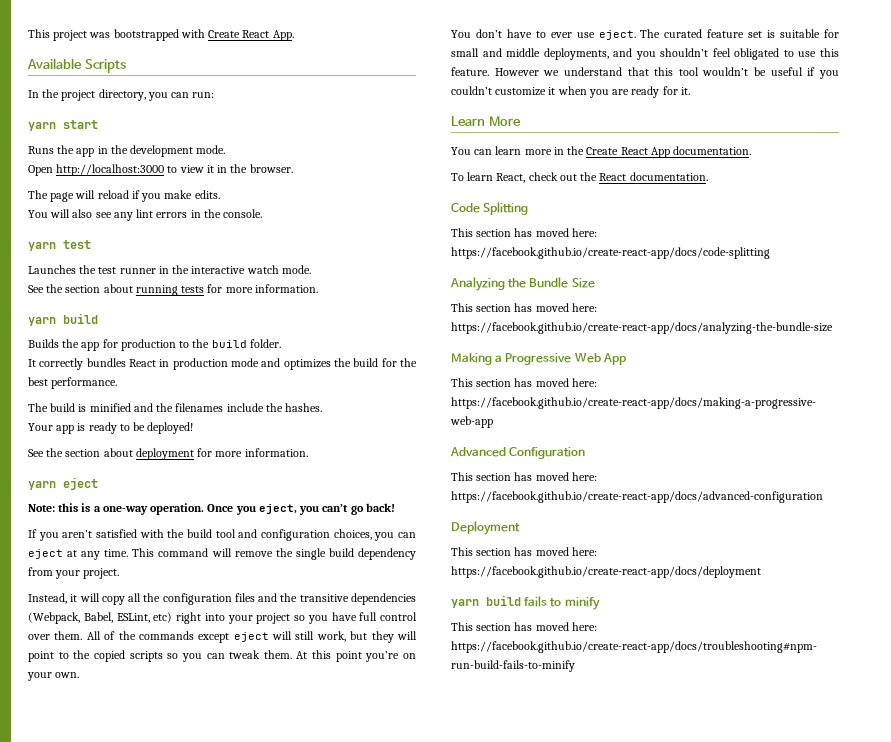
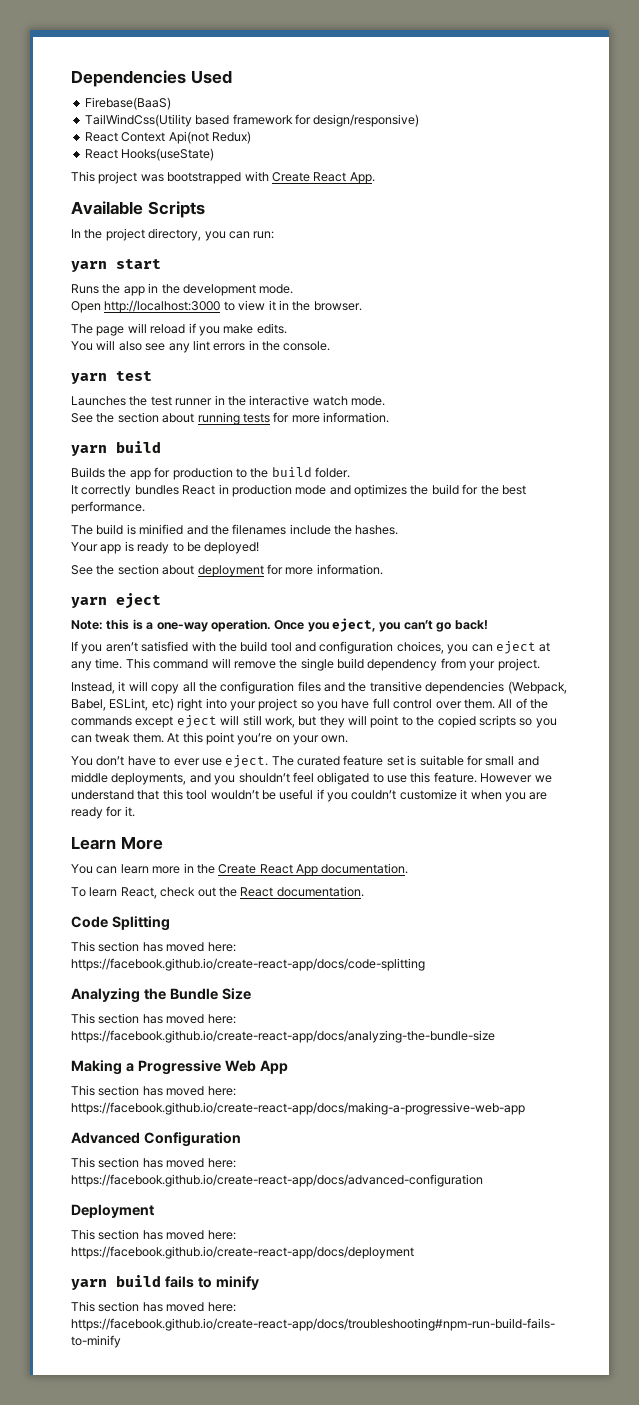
+ Dependencies Used
+ Firebase(BaaS)
+ TailWindCss(Utility based framework for design/responsive)
+ React Context Api(not Redux)
+ React Hooks(useState)

